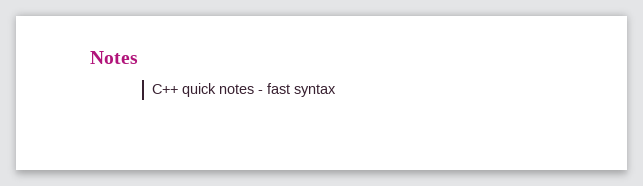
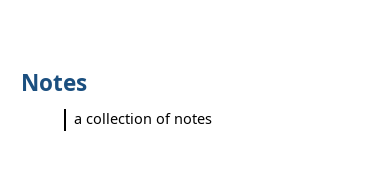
- C++ quick notes - fast syntax
+ a collection of notes

